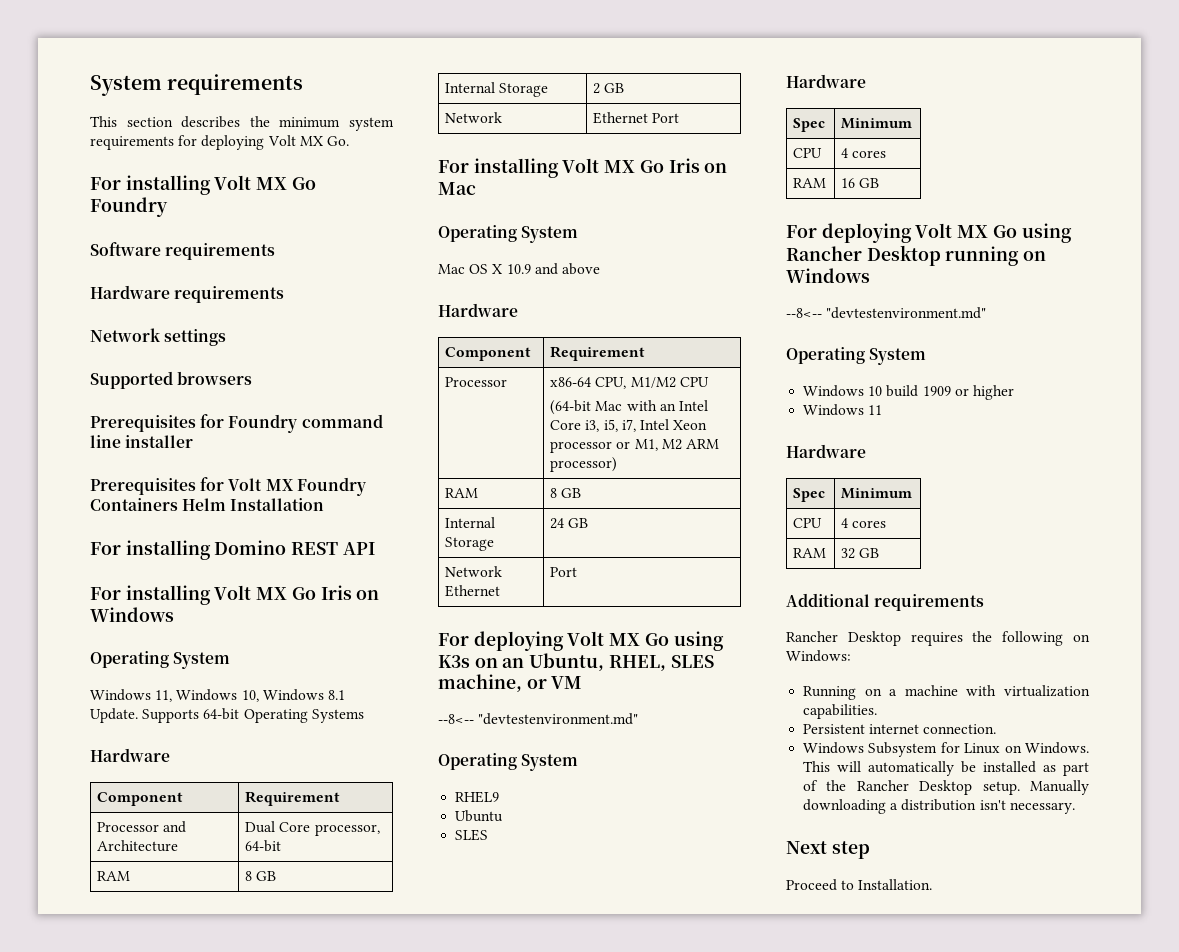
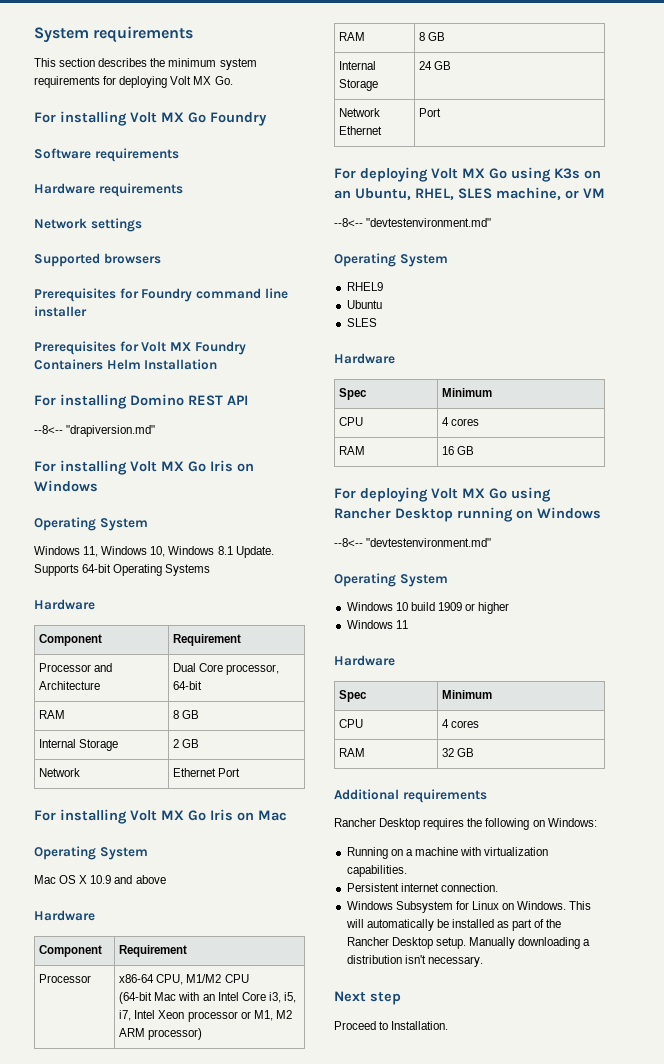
+ --8<-- "drapiversion.md"

